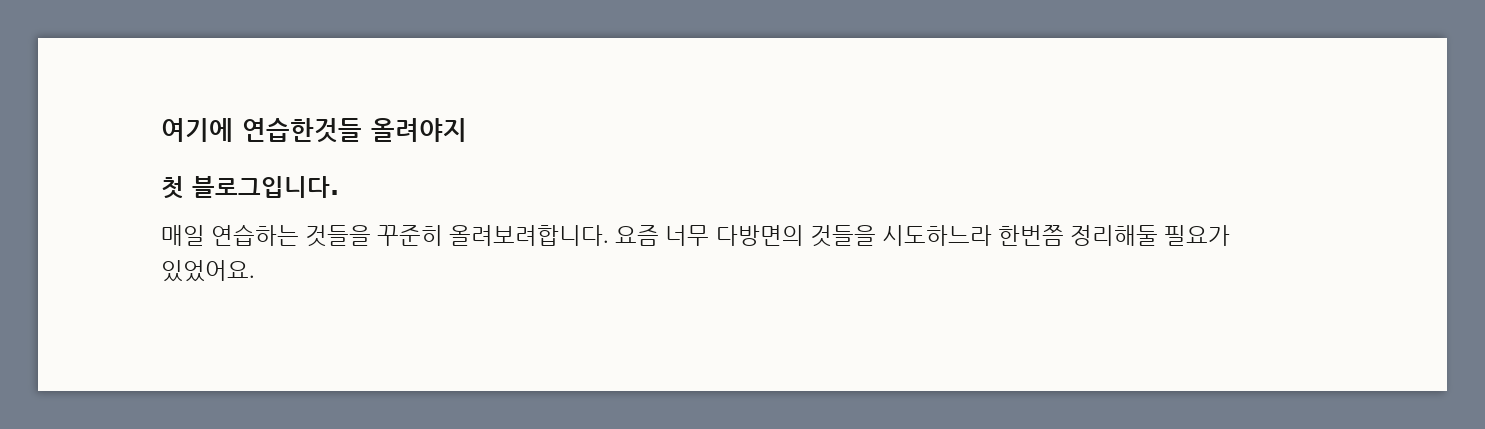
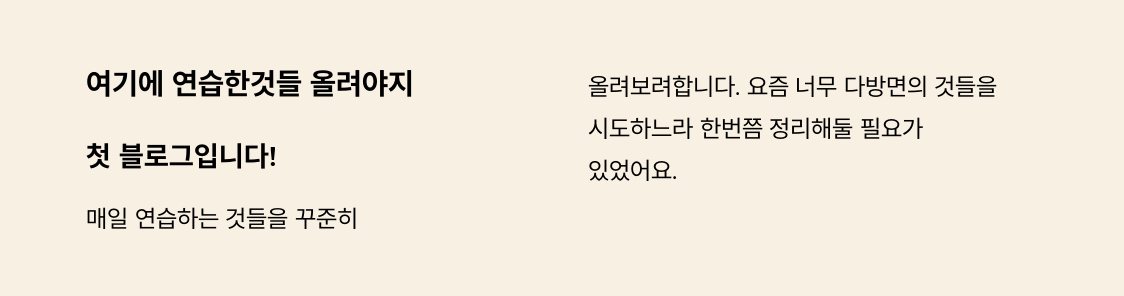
- 첫 블로그입니다.
+ 첫 블로그입니다!

